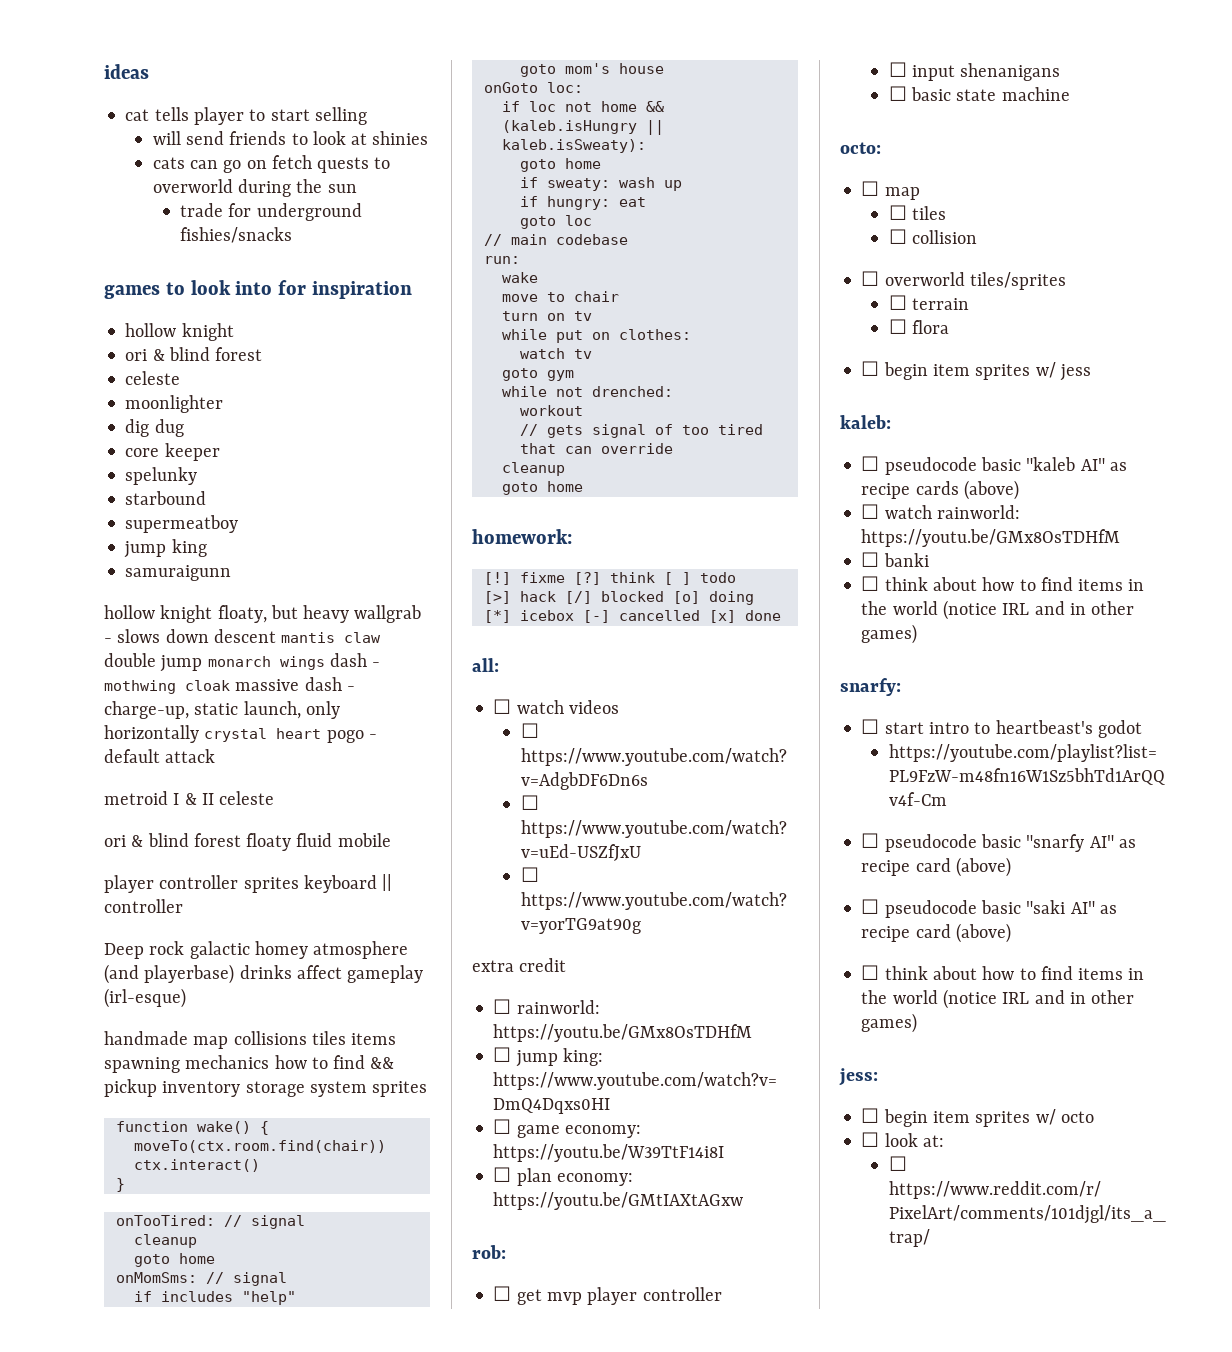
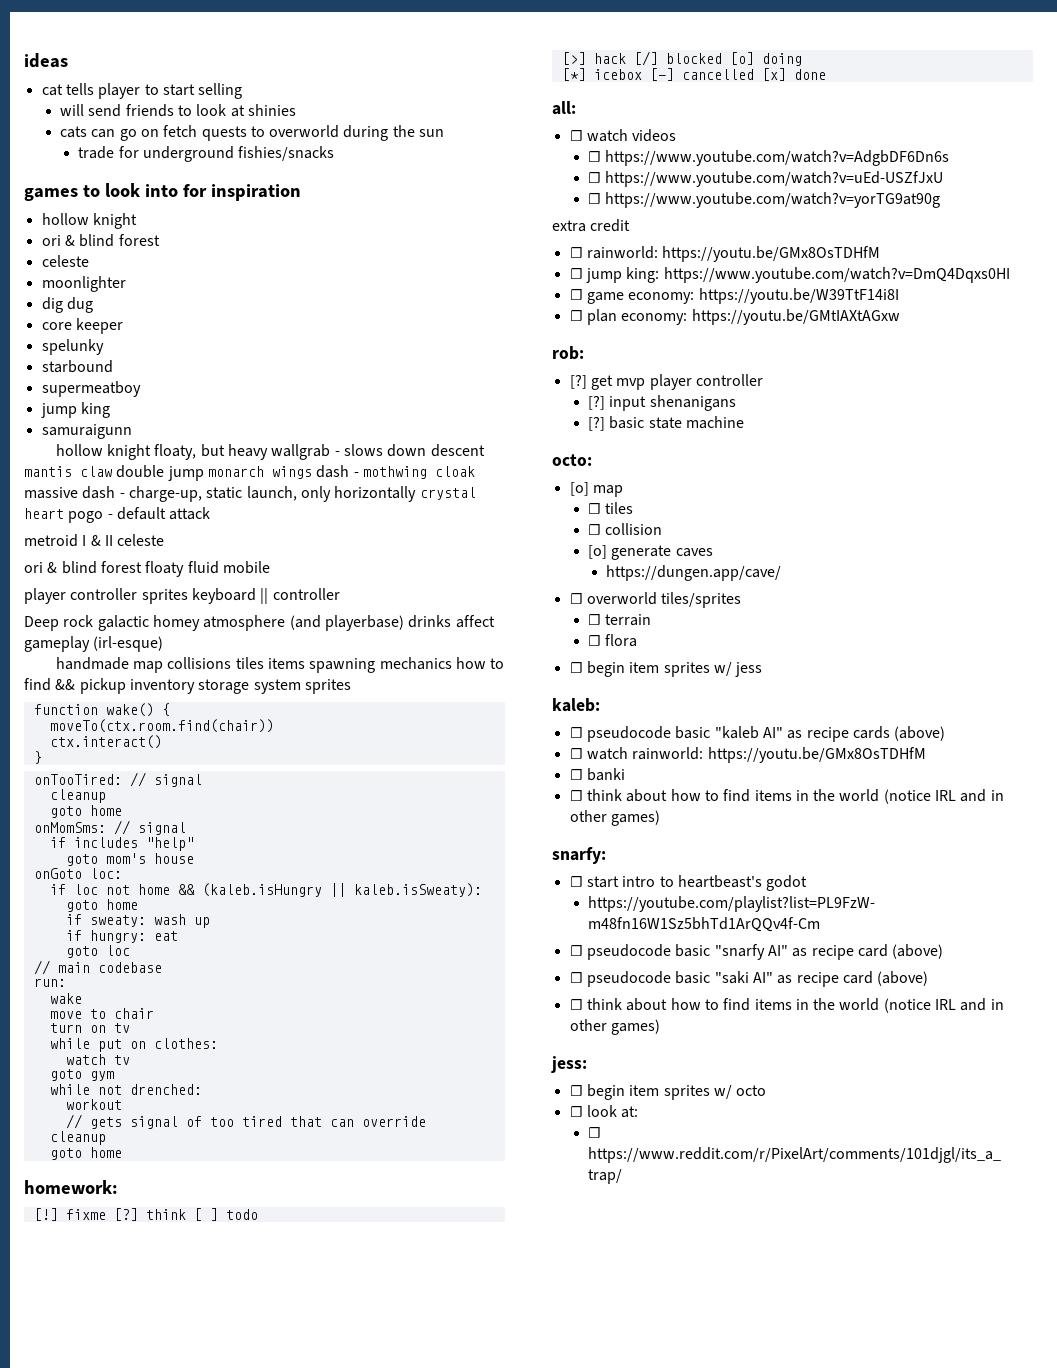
- ☐ get mvp player controller
+ [?] get mvp player controller
- ☐ input shenanigans
+ [?] input shenanigans
- ☐ basic state machine
+ [?] basic state machine
- ☐ map
+ [o] map
+ [o] generate caves
+ https://dungen.app/cave/

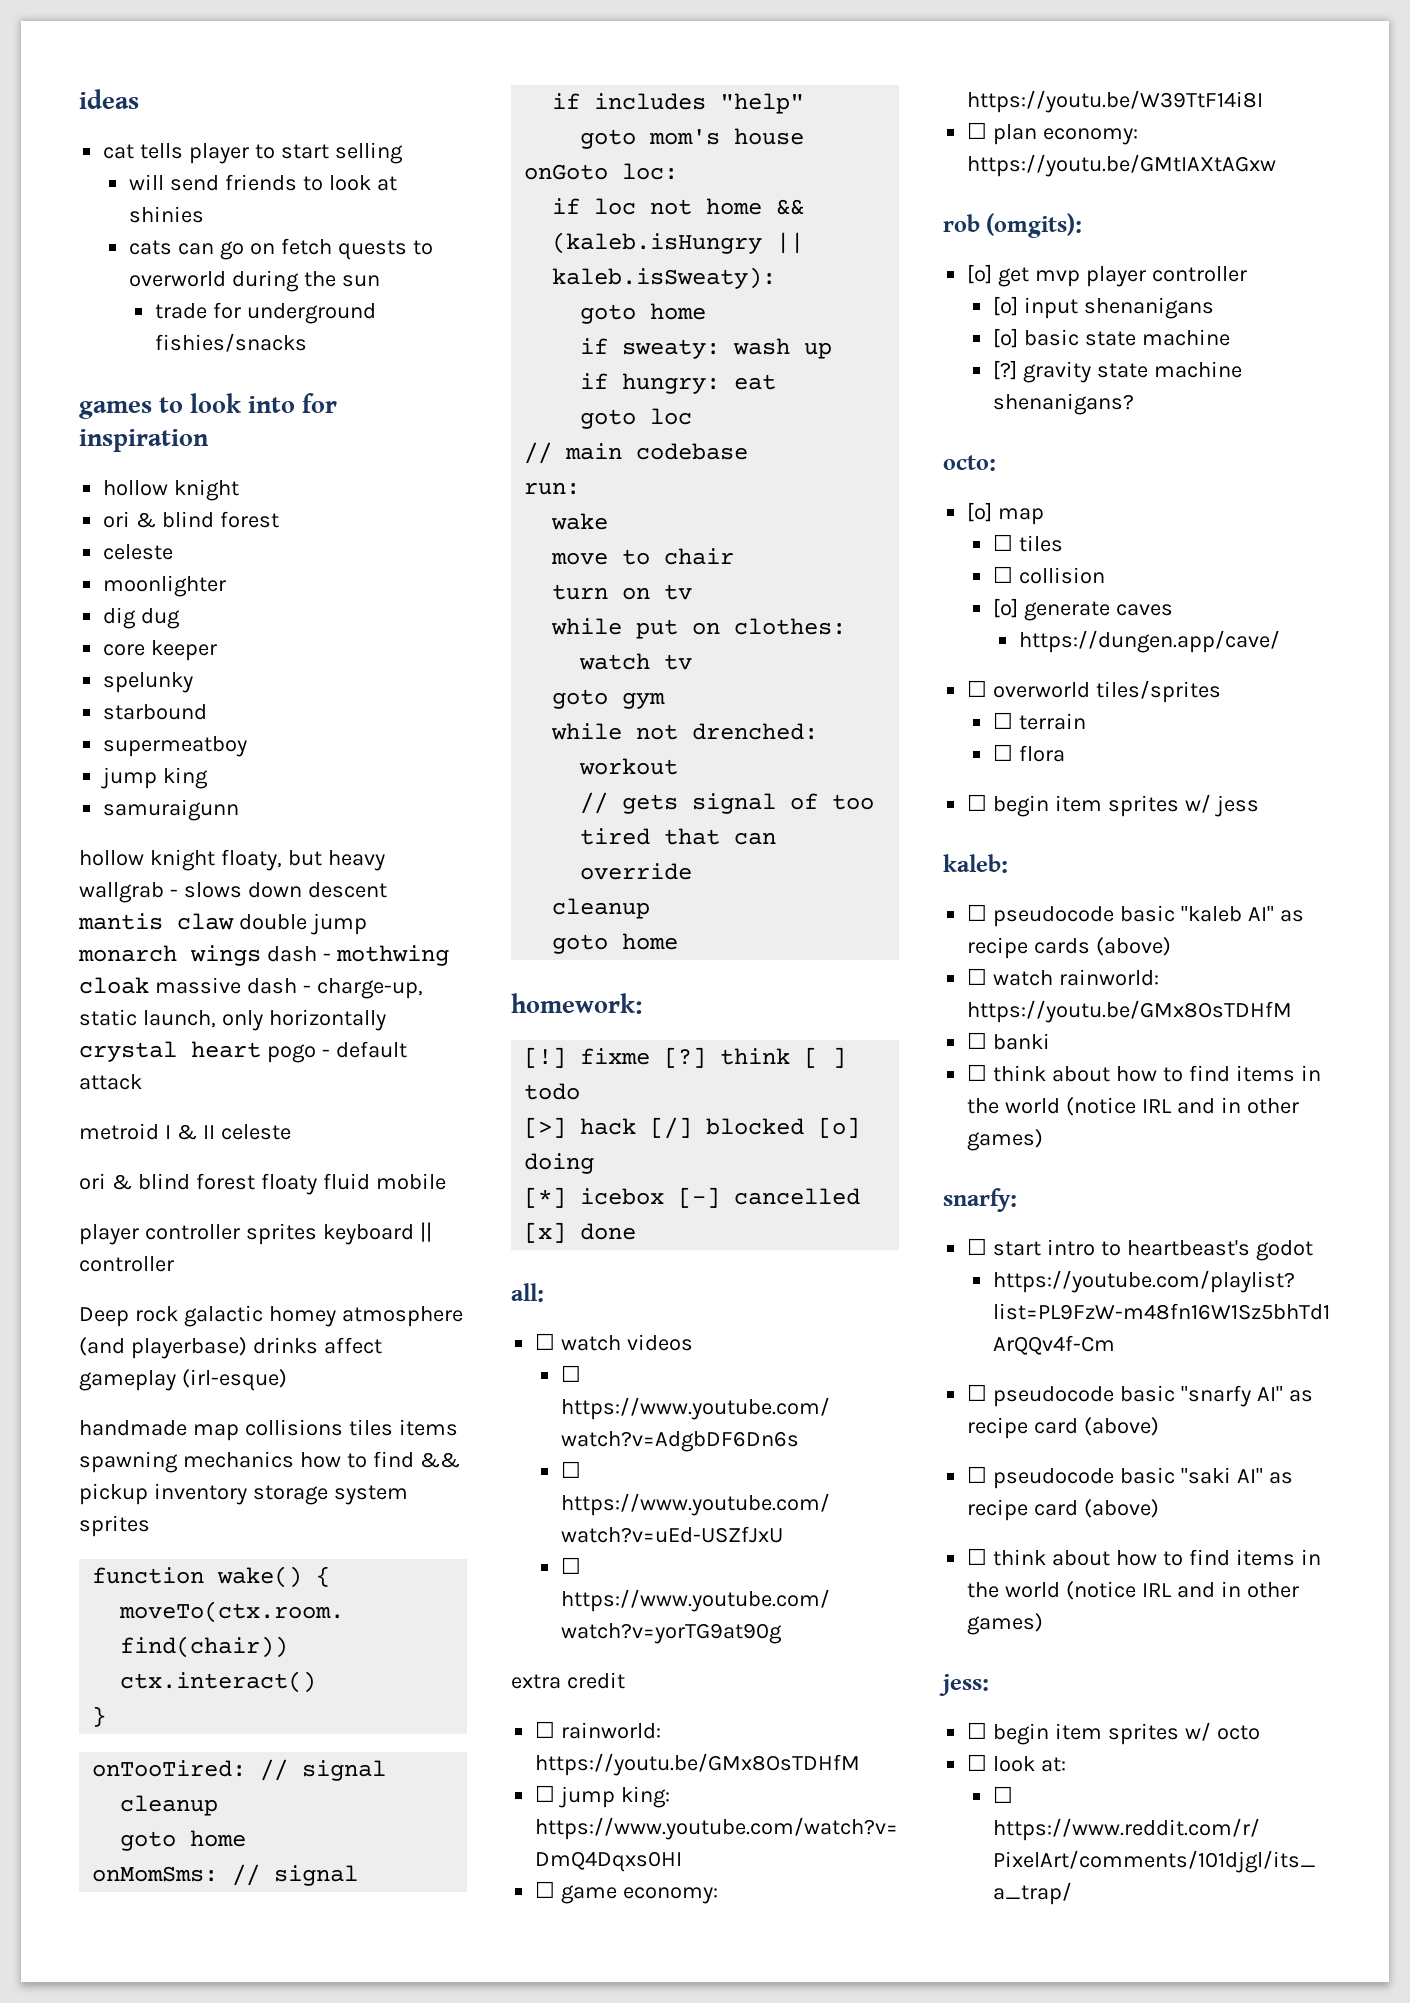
- rob:
- [?] get mvp player controller
+ rob (omgits):
+ [o] get mvp player controller
- [?] input shenanigans
+ [o] input shenanigans
- [?] basic state machine
+ [o] basic state machine
+ [?] gravity state machine shenanigans?

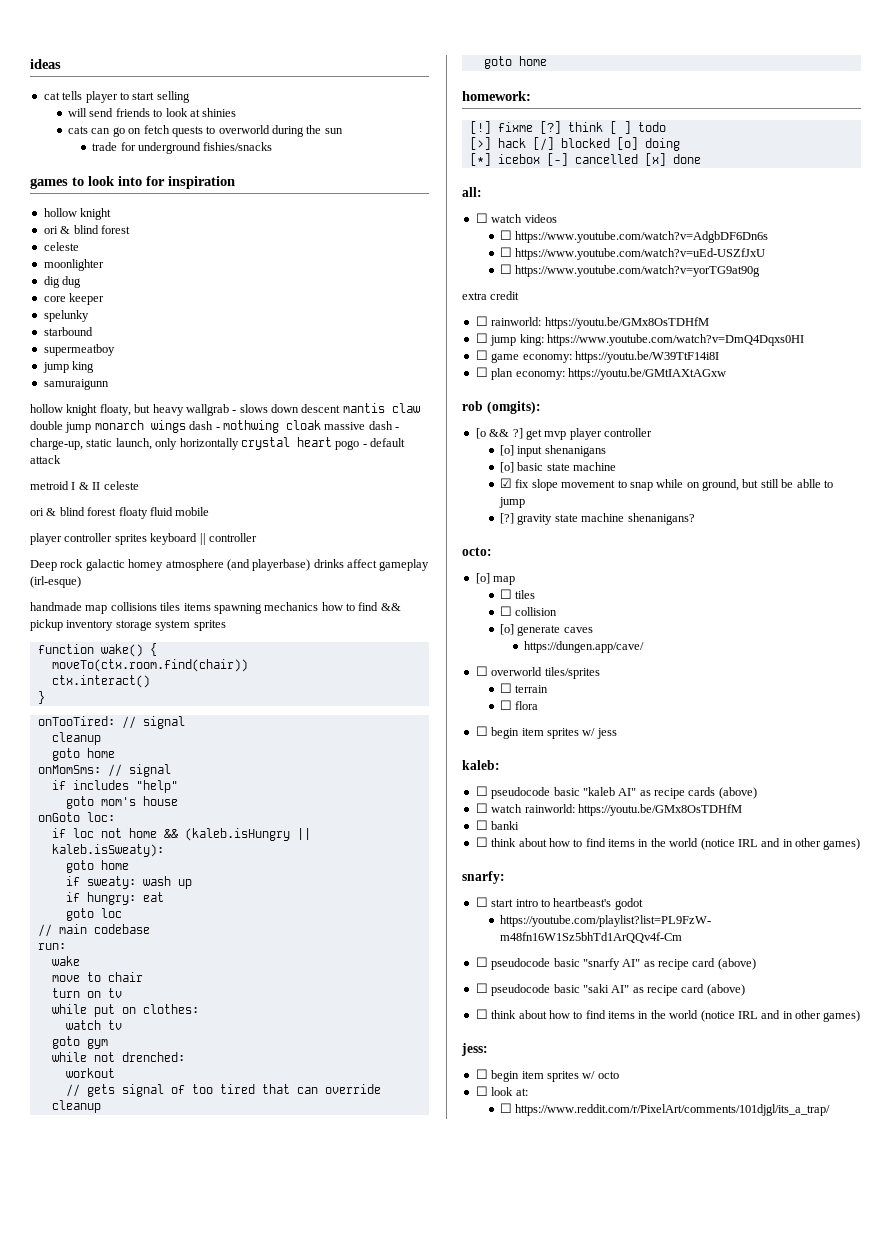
- [o] get mvp player controller
+ [o && ?] get mvp player controller
+ ☑ fix slope movement to snap while on ground, but still be ablle to jump

